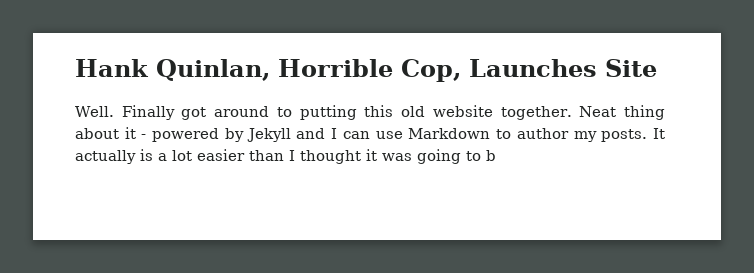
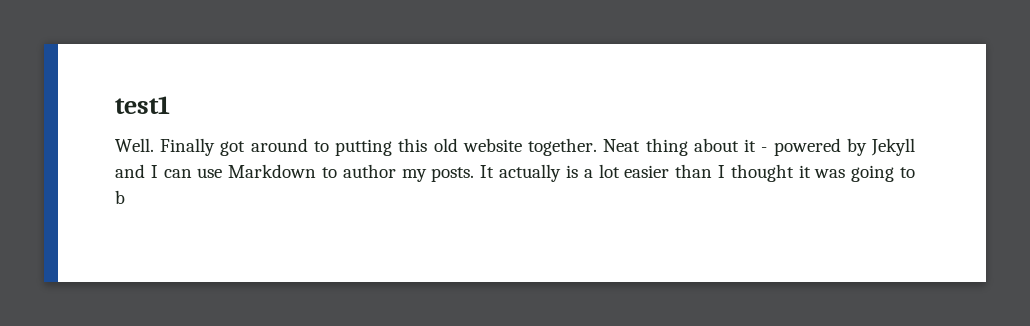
- Hank Quinlan, Horrible Cop, Launches Site
+ test1

